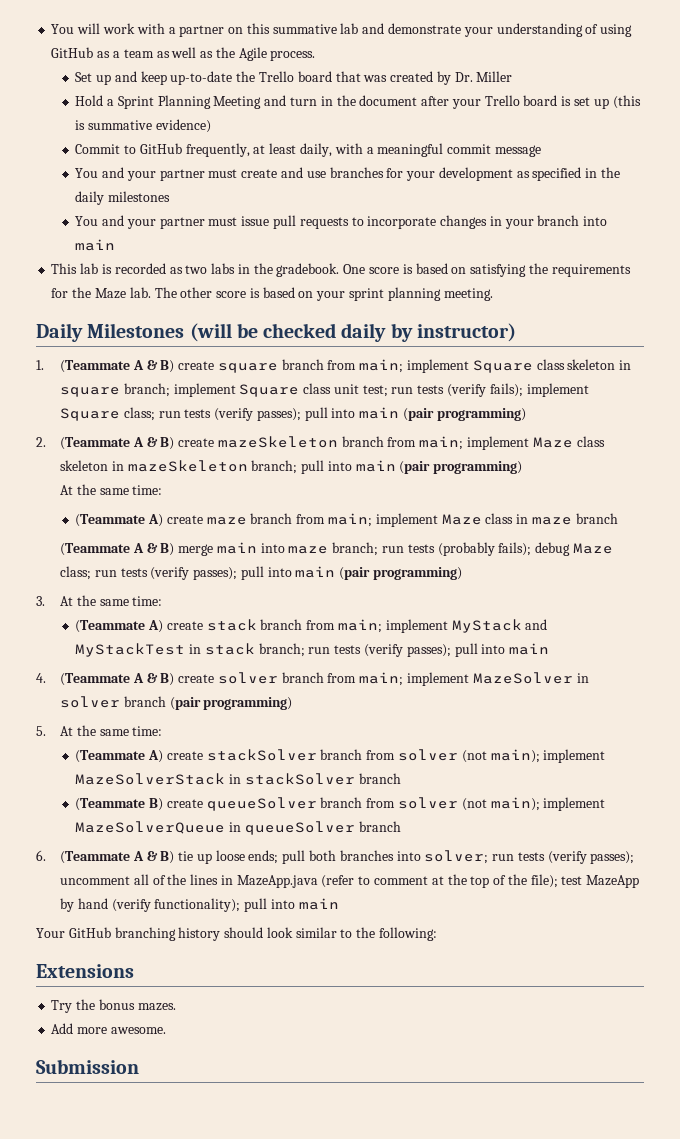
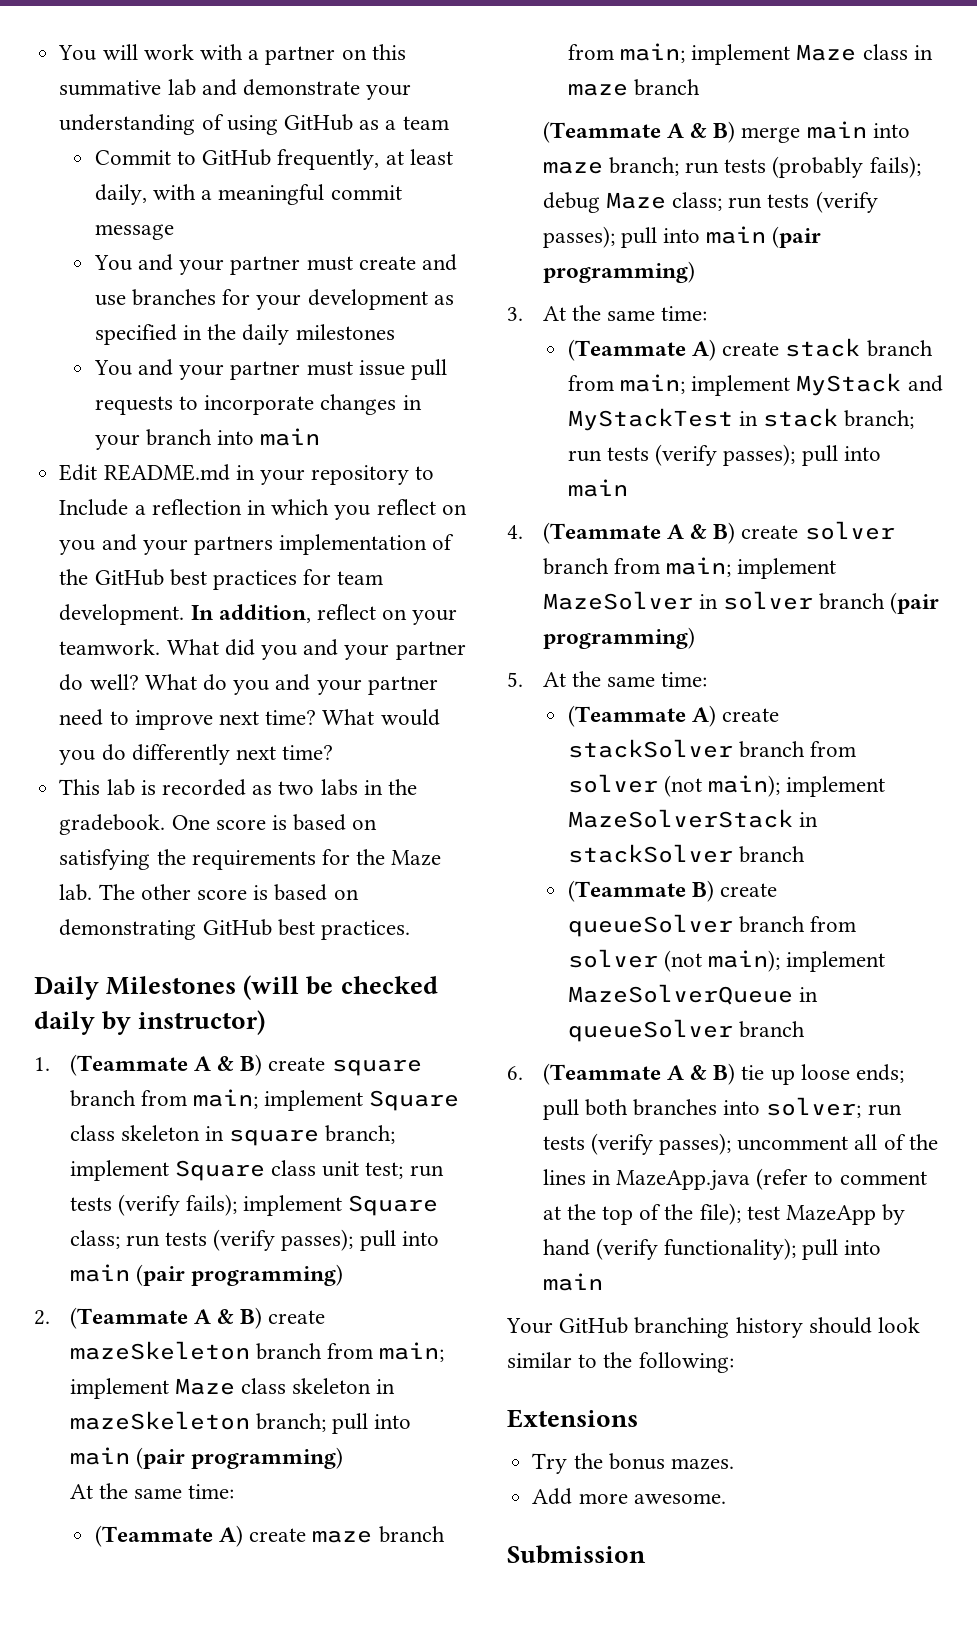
- You will work with a partner on this summative lab and demonstrate your understanding of using GitHub as a team as well as the Agile process.
- Set up and keep up-to-date the Trello board that was created by Dr. Miller
- Hold a Sprint Planning Meeting and turn in the document after your Trello board is set up (this is summative evidence)
+ You will work with a partner on this summative lab and demonstrate your understanding of using GitHub as a team
+ Edit README.md in your repository to Include a reflection in which you reflect on you and your partners implementation of the GitHub best practices for team development. In addition, reflect on your teamwork. What did you and your partner do well? What do you and your partner need to improve next time? What would you do differently next time?
- The other score is based on your sprint planning meeting.
+ The other score is based on demonstrating GitHub best practices.

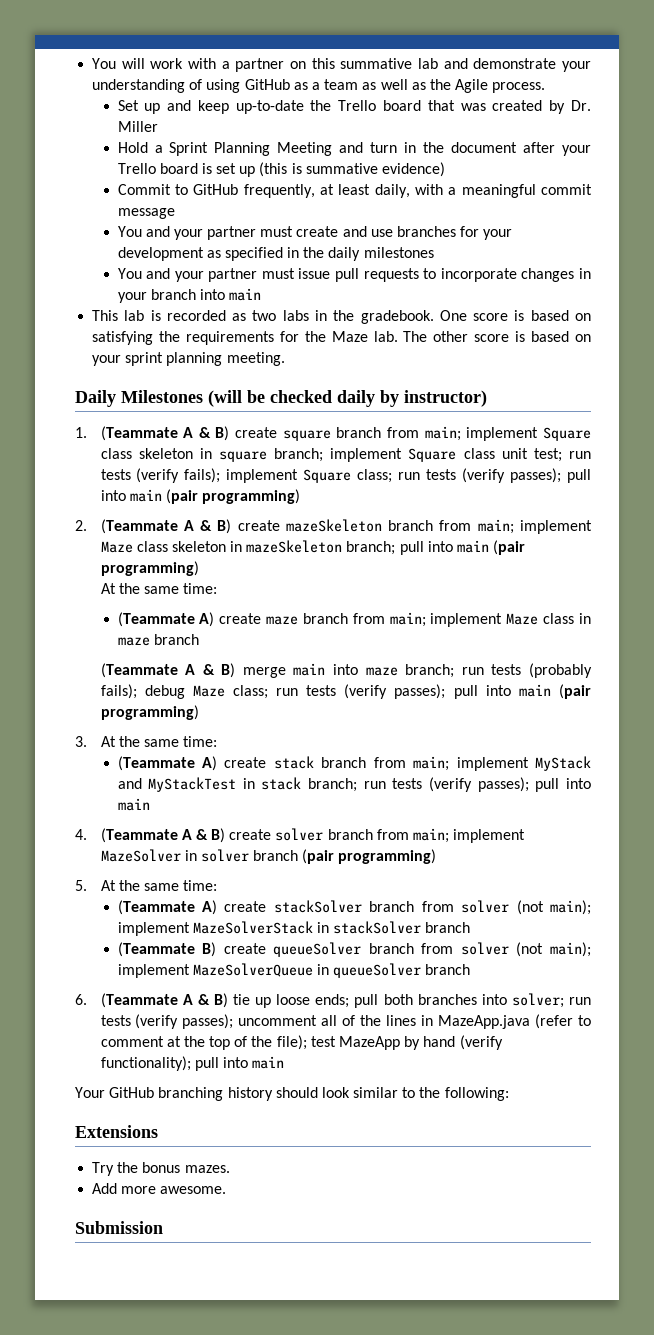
- You will work with a partner on this summative lab and demonstrate your understanding of using GitHub as a team
+ You will work with a partner on this summative lab and demonstrate your understanding of using GitHub as a team as well as the Agile process.
+ Set up and keep up-to-date the Trello board that was created by Dr. Miller
+ Hold a Sprint Planning Meeting and turn in the document after your Trello board is set up (this is summative evidence)
- Edit README.md in your repository to Include a reflection in which you reflect on you and your partners implementation of the GitHub best practices for team development. In addition, reflect on your teamwork. What did you and your partner do well? What do you and your partner need to improve next time? What would you do differently next time?
- The other score is based on demonstrating GitHub best practices.
+ The other score is based on your sprint planning meeting.

